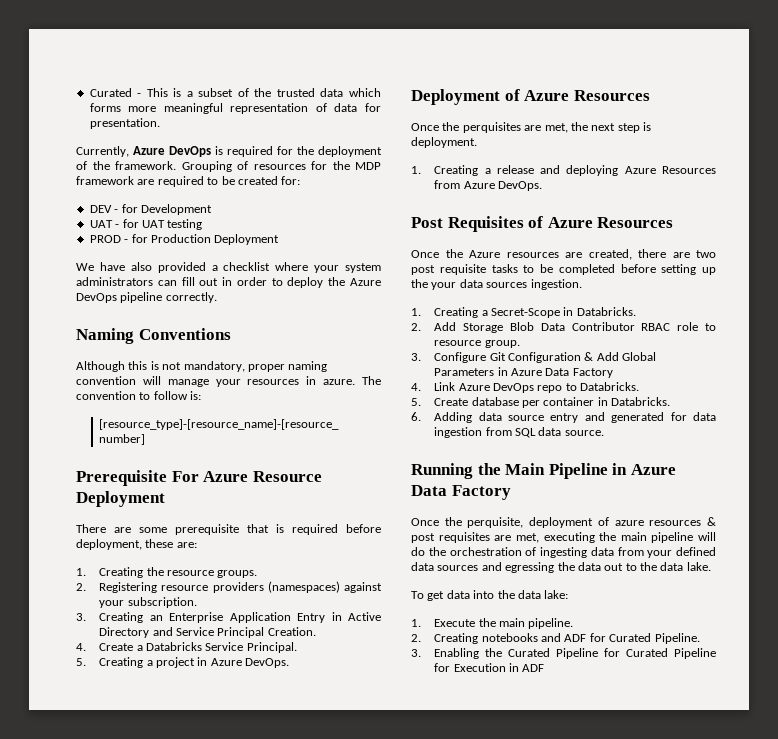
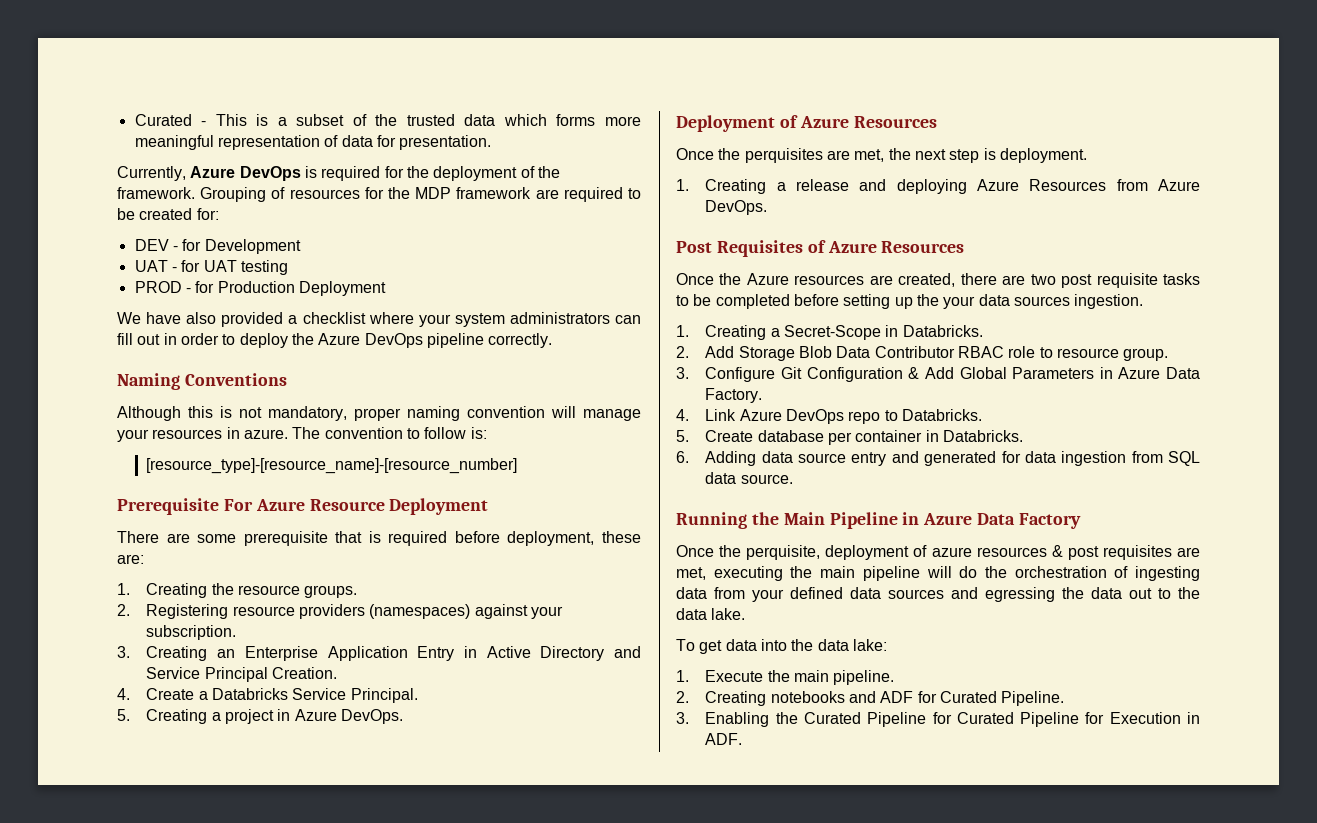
- 3. Configure Git Configuration & Add Global Parameters in Azure Data Factory
+ 3. Configure Git Configuration & Add Global Parameters in Azure Data Factory.
- 3. Enabling the Curated Pipeline for Curated Pipeline for Execution in ADF
+ 3. Enabling the Curated Pipeline for Curated Pipeline for Execution in ADF.

